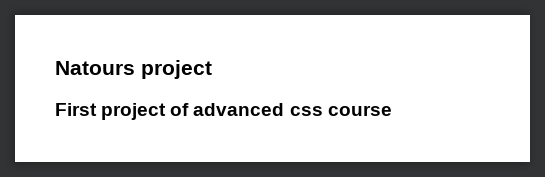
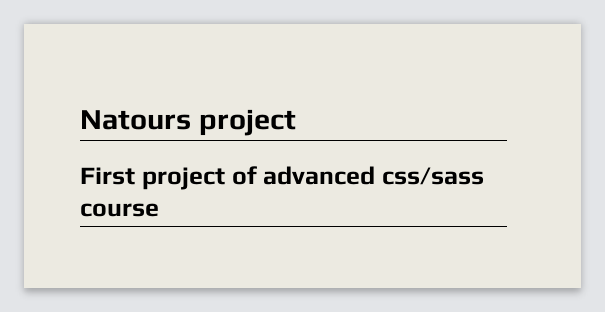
- First project of advanced css course
+ First project of advanced css/sass course

